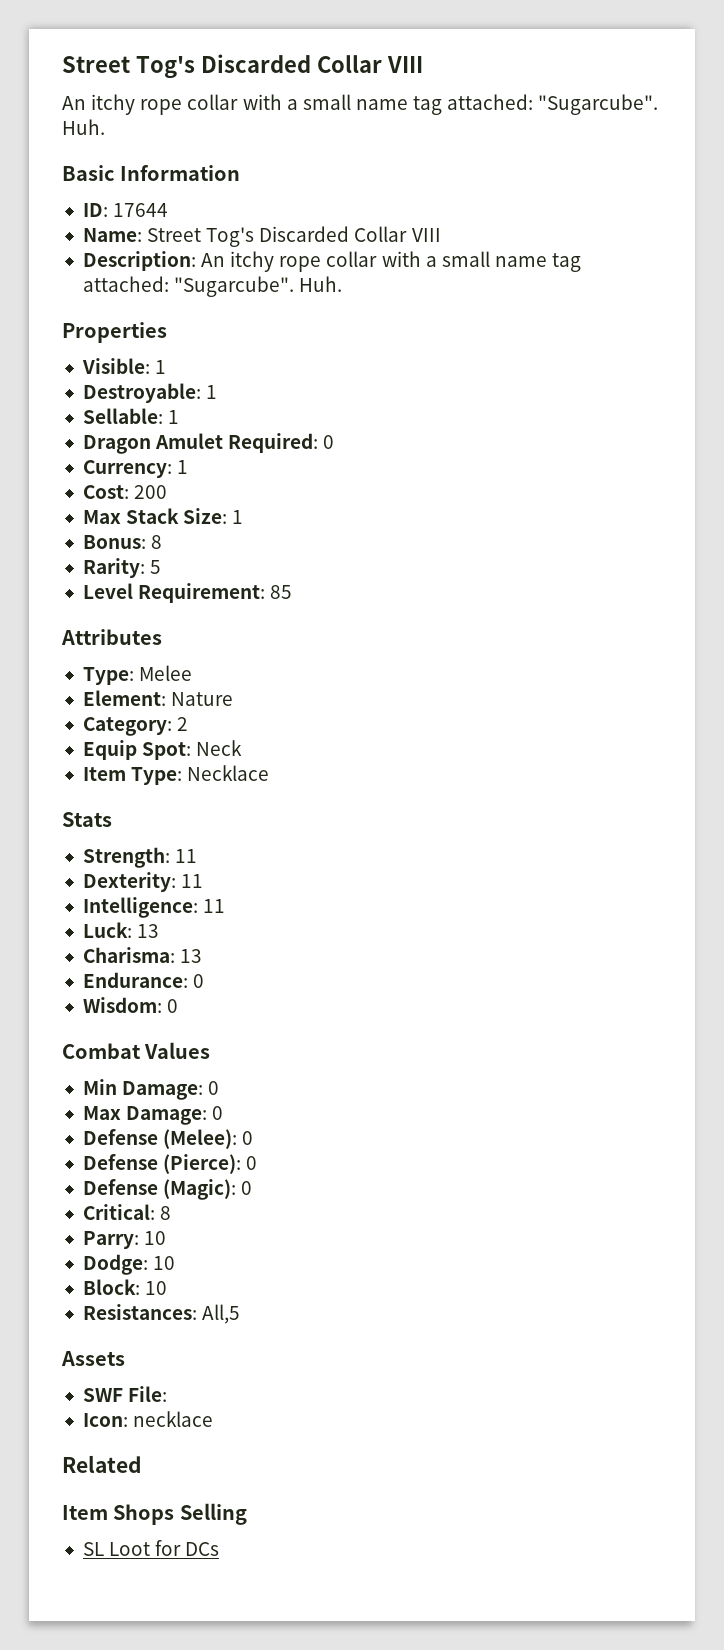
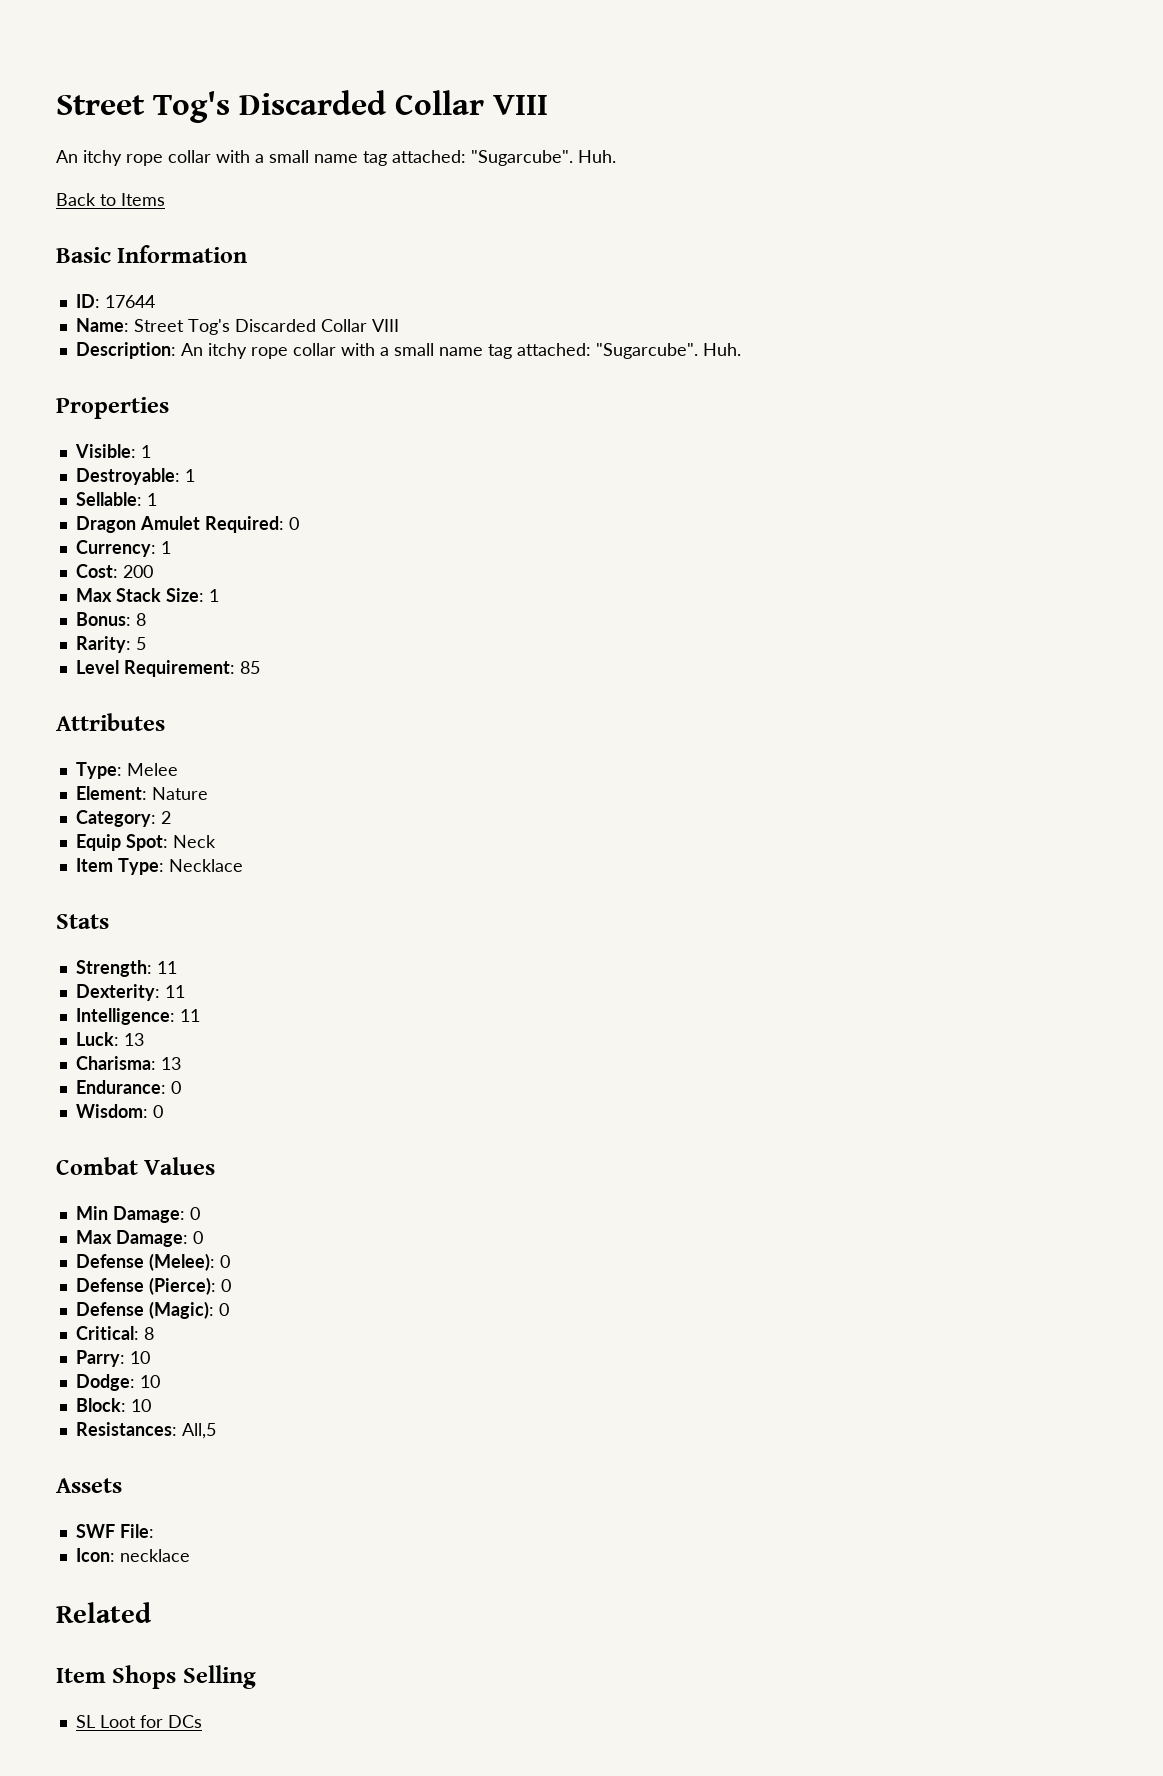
+ Back to Items

